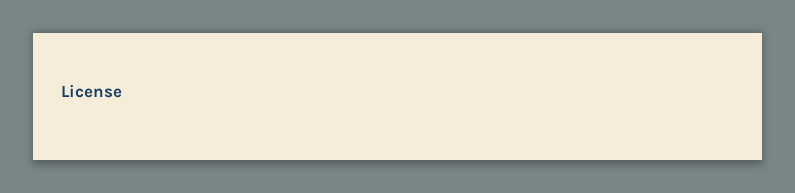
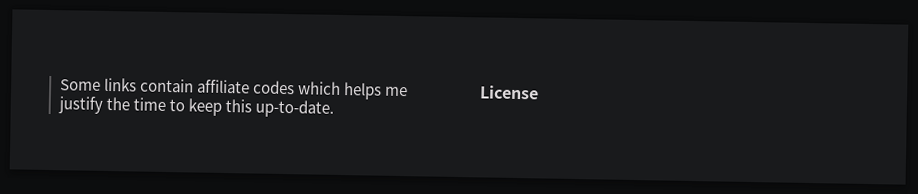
+ Some links contain affiliate codes which helps me justify the time to keep this up-to-date.

